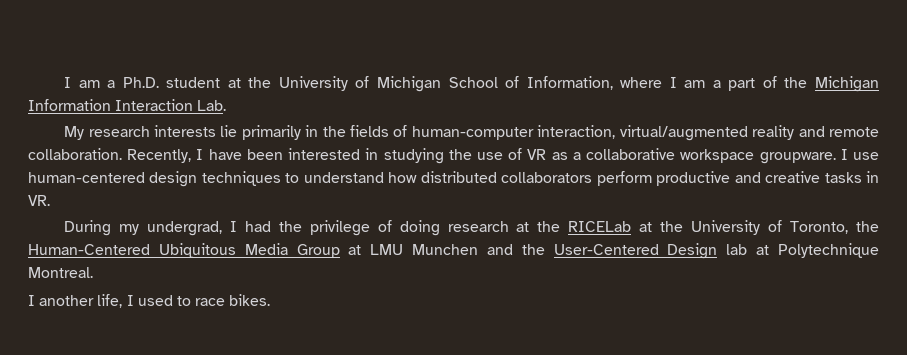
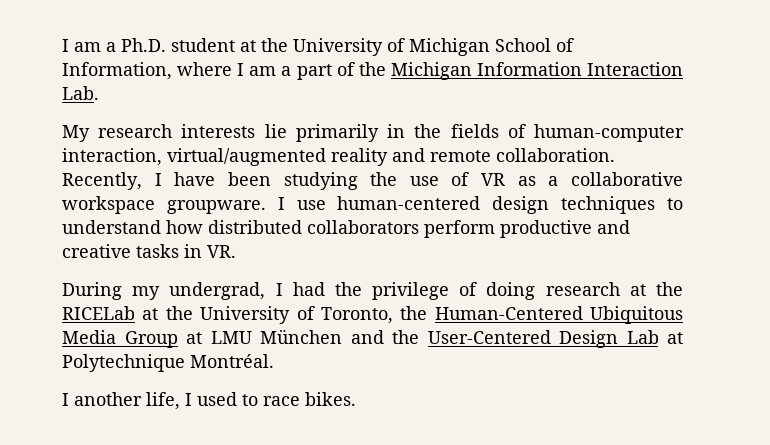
- Recently, I have been interested in studying the use of VR as a collaborative workspace groupware.
+ Recently, I have been studying the use of VR as a collaborative workspace groupware.
- During my undergrad, I had the privilege of doing research at the RICELab at the University of Toronto, the Human-Centered Ubiquitous Media Group at LMU Munchen and the User-Centered Design lab at Polytechnique Montreal.
+ During my undergrad, I had the privilege of doing research at the RICELab at the University of Toronto, the Human-Centered Ubiquitous Media Group at LMU München and the User-Centered Design Lab at Polytechnique Montréal.

